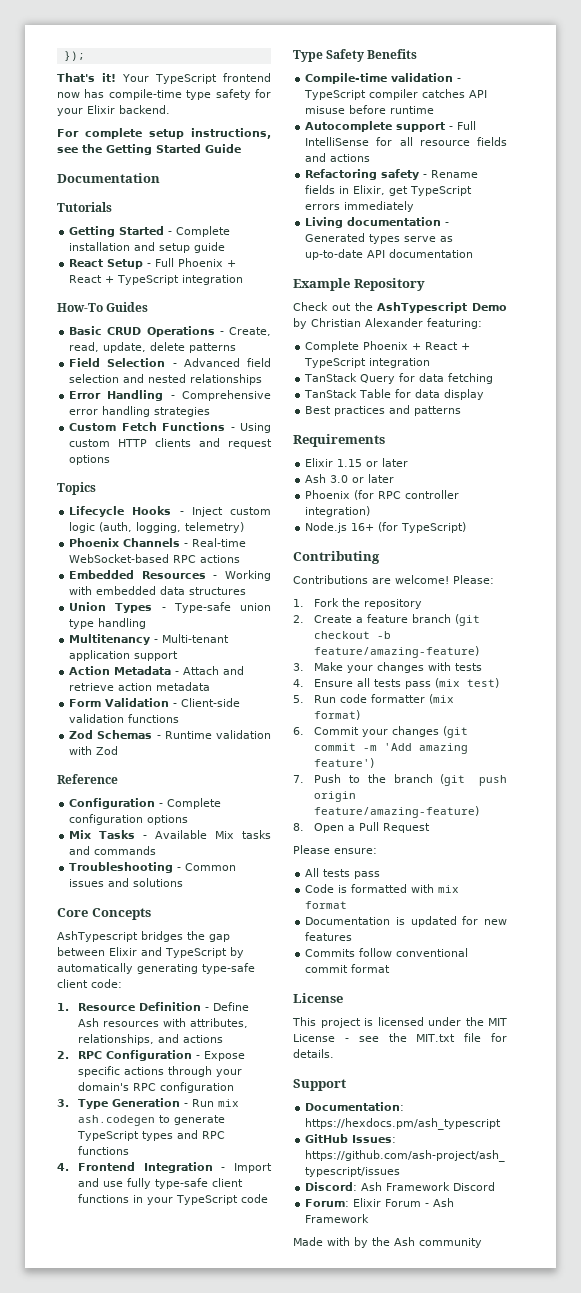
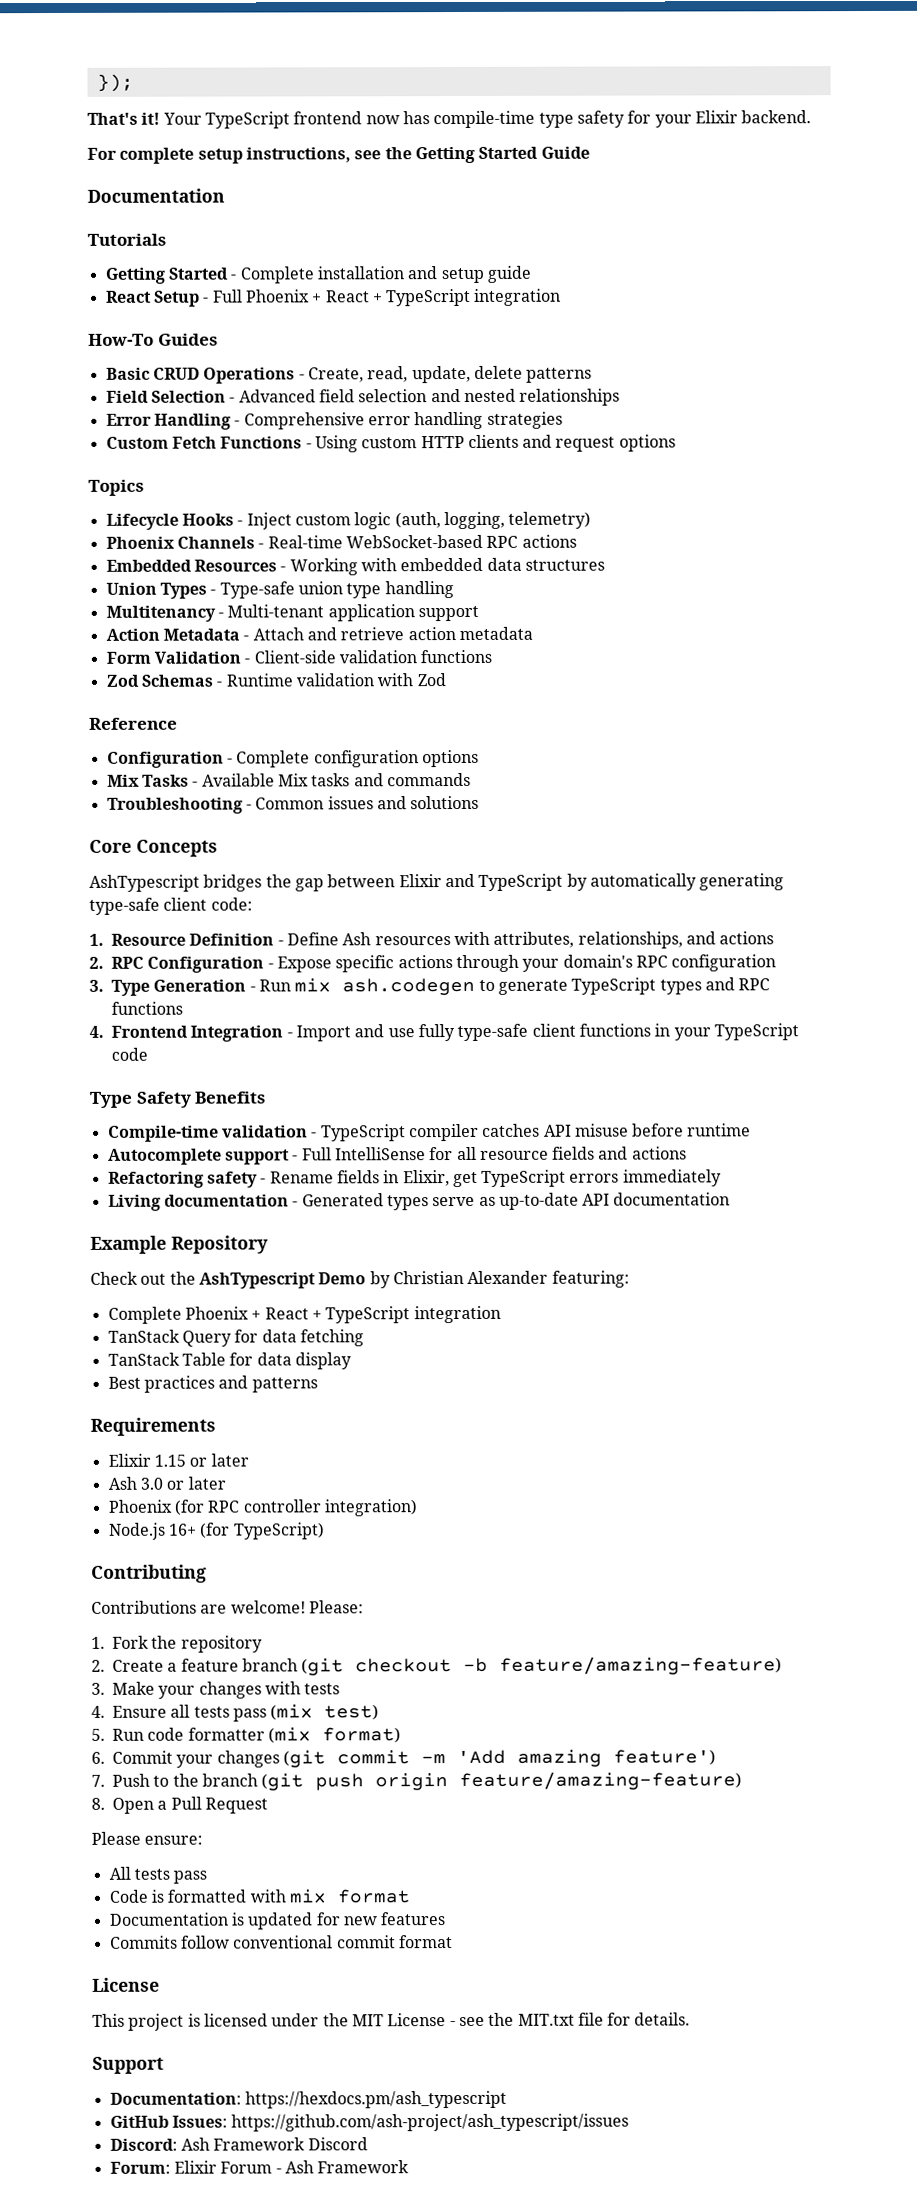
- Made with by the Ash community

